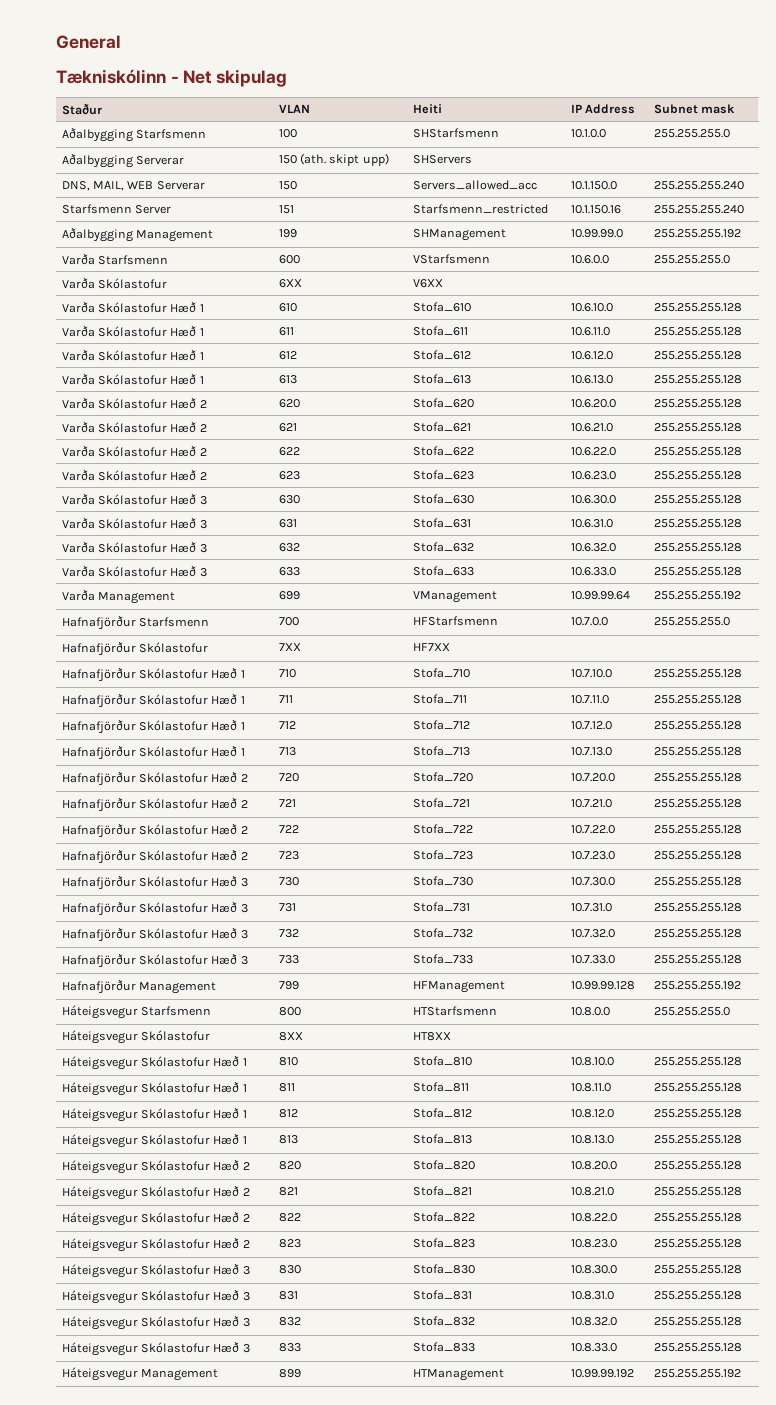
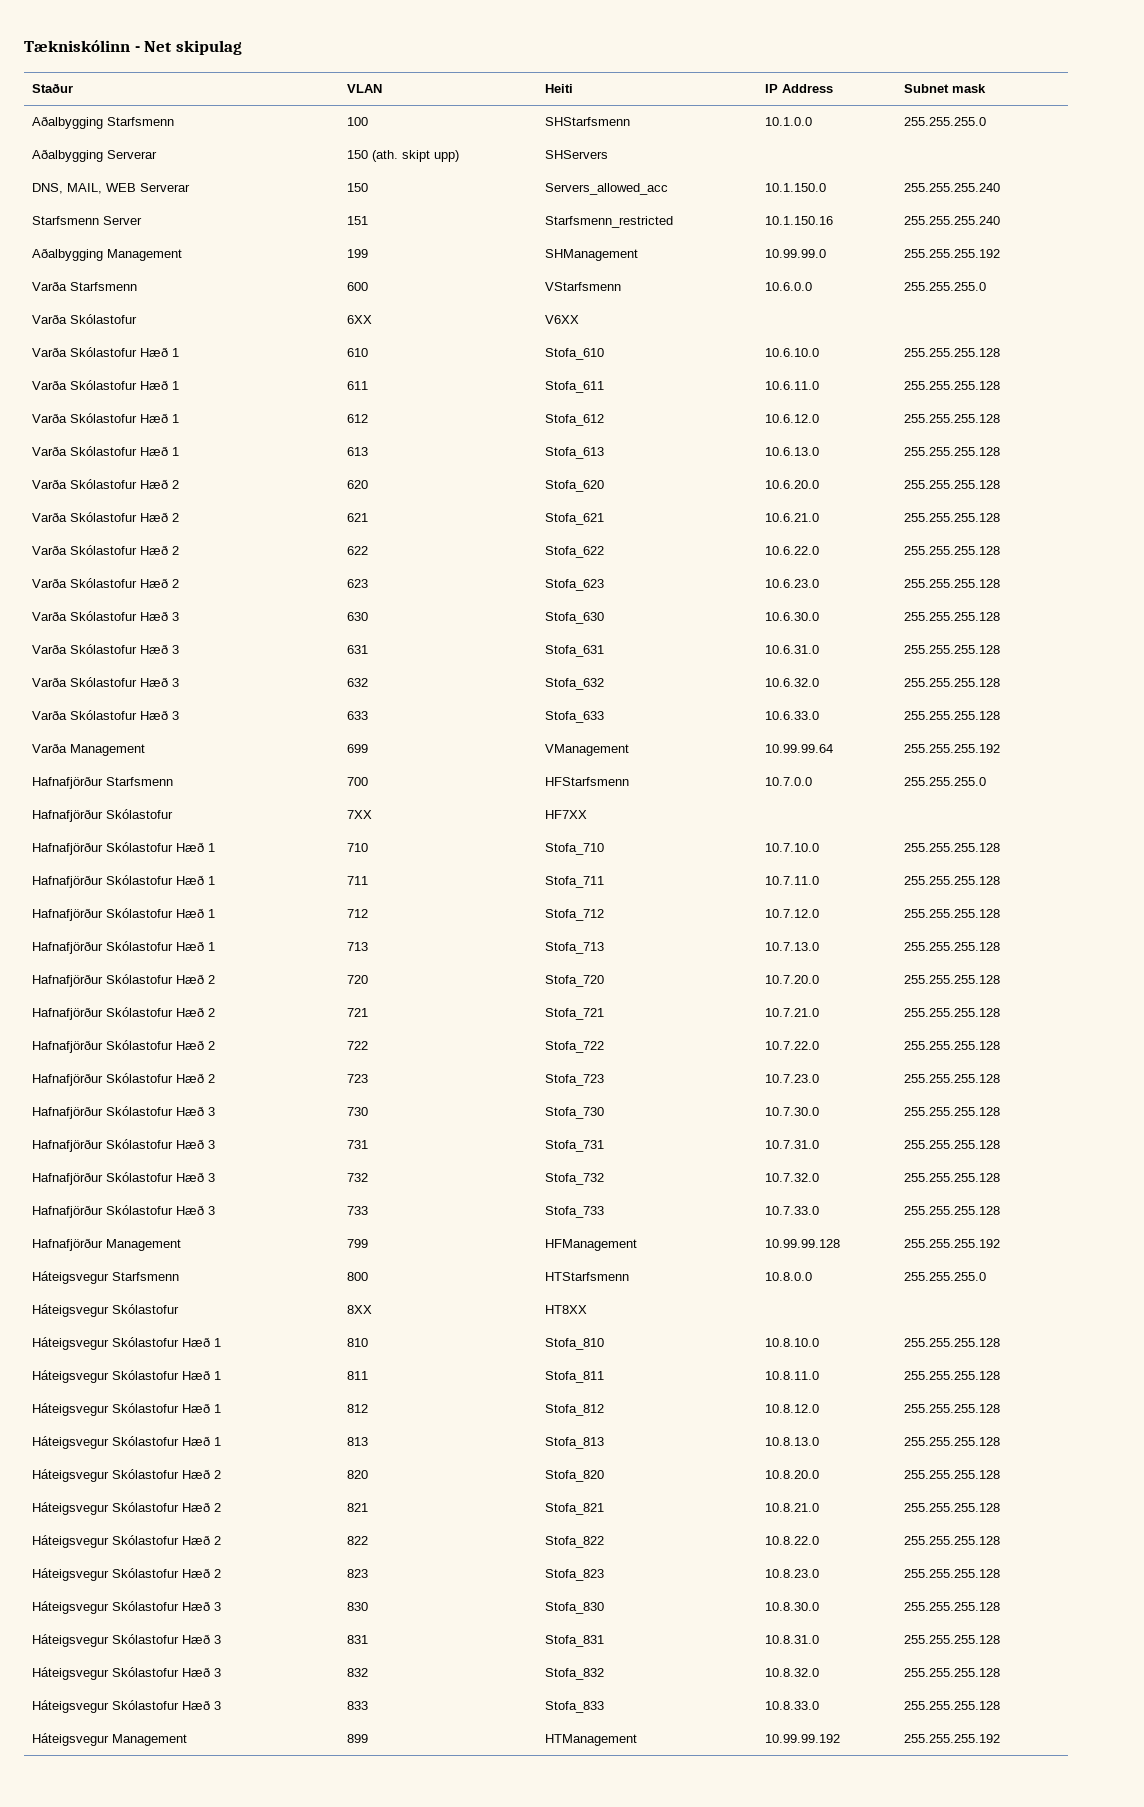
- General

